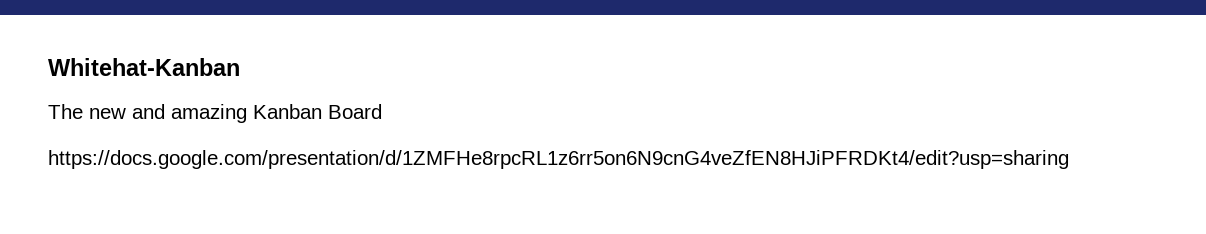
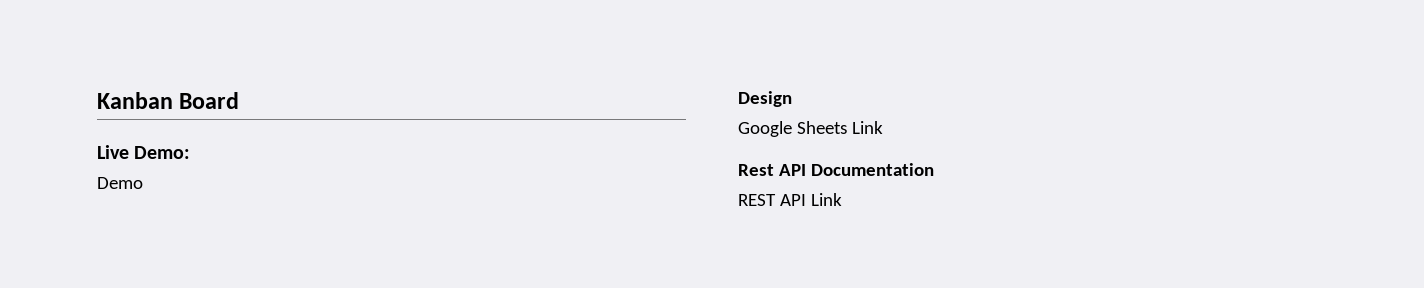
- Whitehat-Kanban
- The new and amazing Kanban Board
- https://docs.google.com/presentation/d/1ZMFHe8rpcRL1z6rr5on6N9cnG4veZfEN8HJiPFRDKt4/edit?usp=sharing
+ Kanban Board
+ Live Demo:
+ Demo
+ Design
+ Google Sheets Link
+ Rest API Documentation
+ REST API Link

